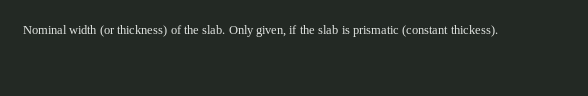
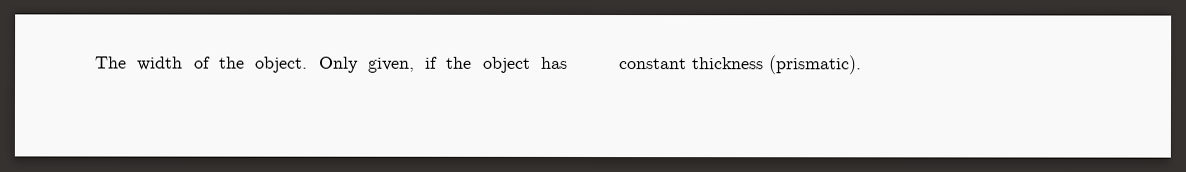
- Nominal width (or thickness) of the slab.
+ The width of the object.
- Only given, if the slab is prismatic (constant thickess).
+ Only given, if the object has constant thickness (prismatic).

